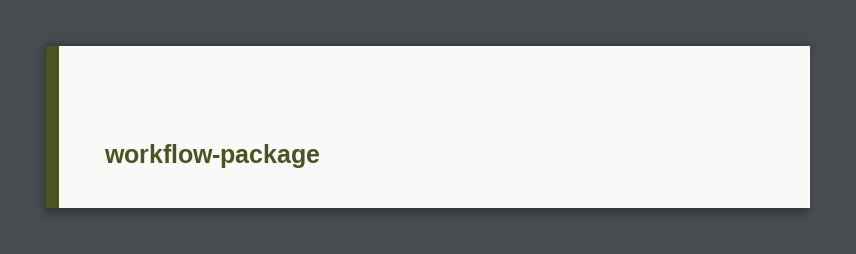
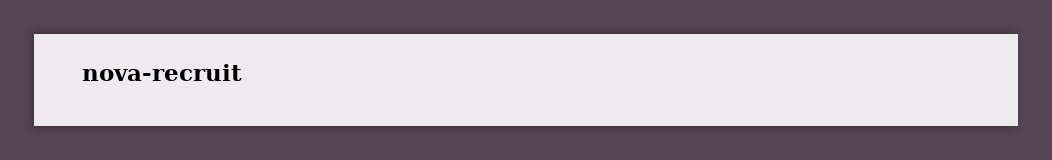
- workflow-package
+ nova-recruit

